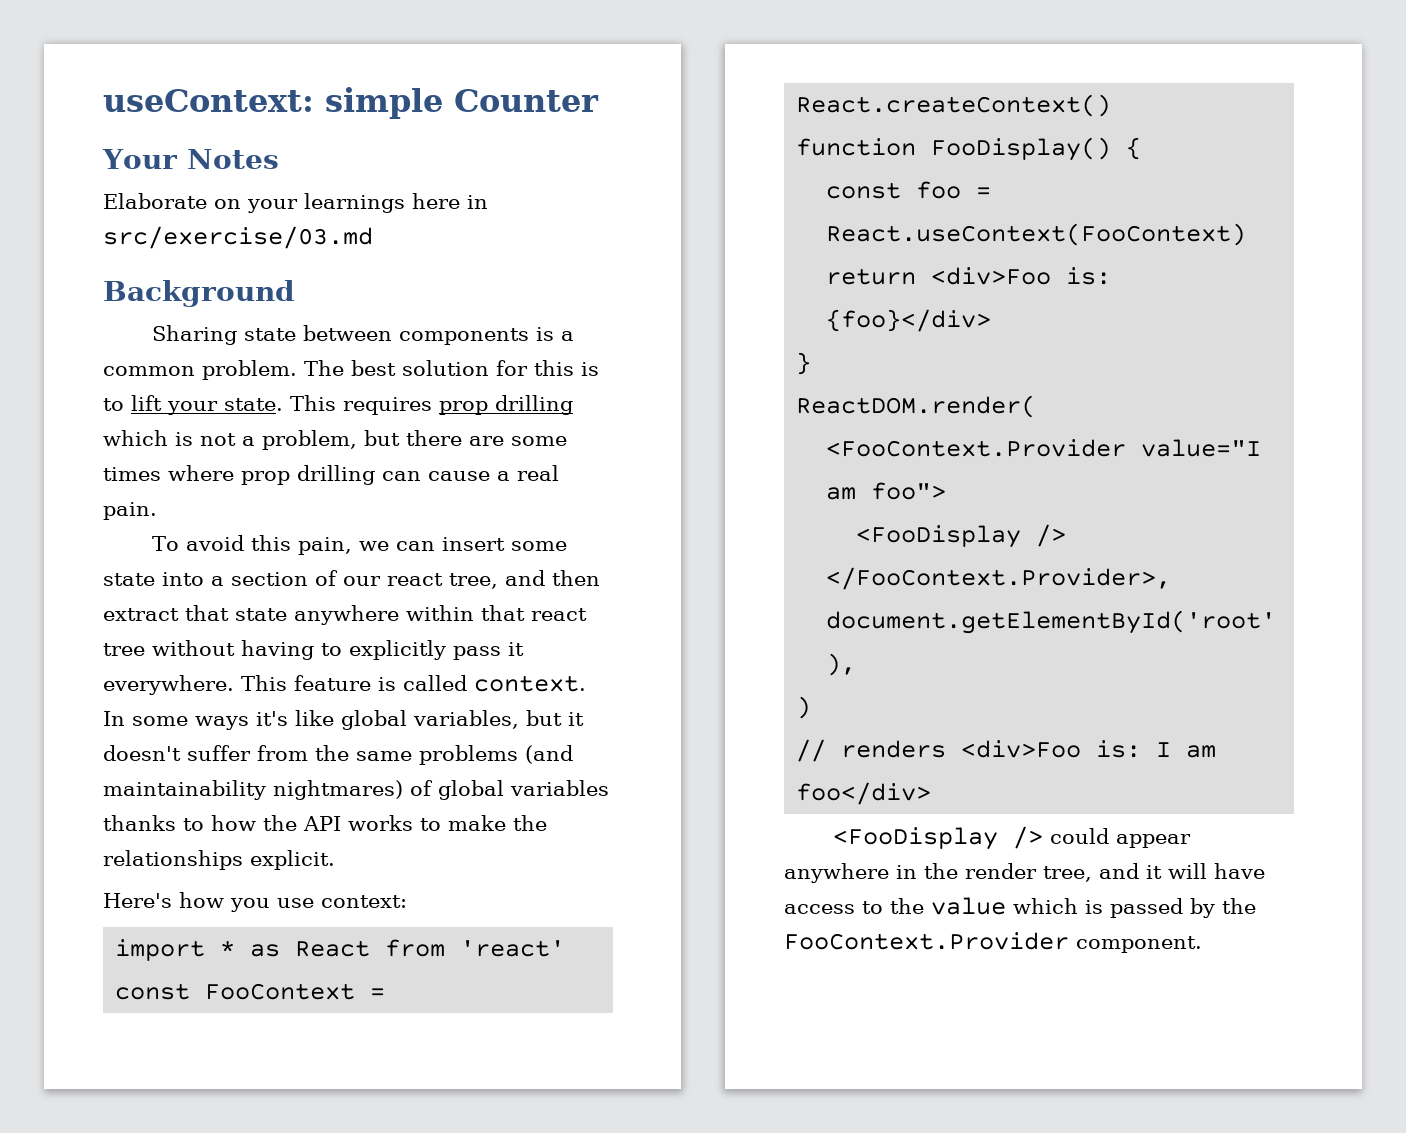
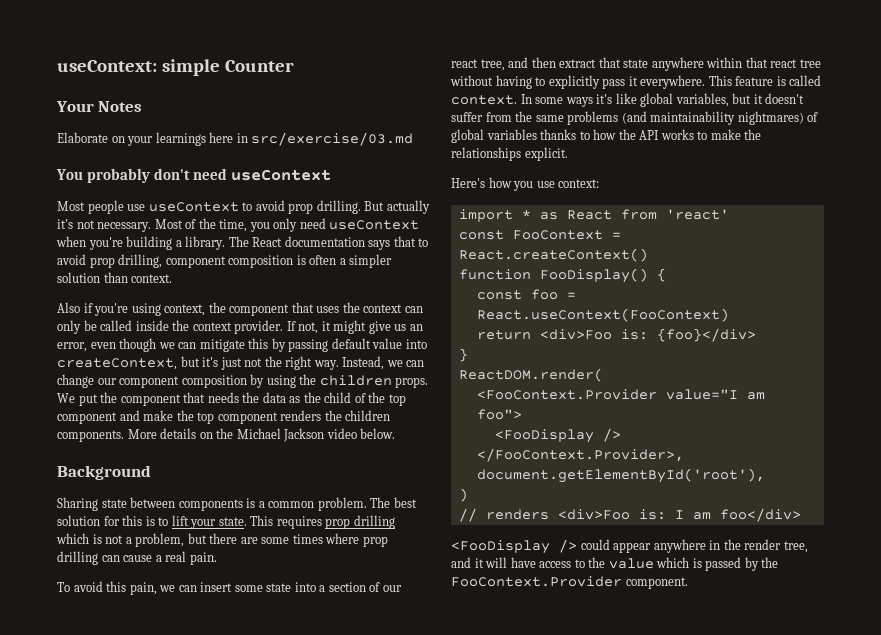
+ You probably don't need useContext
+ Most people use useContext to avoid prop drilling. But actually it's not necessary. Most of the time, you only need useContext when you're building a library. The React documentation says that to avoid prop drilling, component composition is often a simpler solution than context.
+ Also if you're using context, the component that uses the context can only be called inside the context provider. If not, it might give us an error, even though we can mitigate this by passing default value into createContext, but it's just not the right way. Instead, we can change our component composition by using the children props. We put the component that needs the data as the child of the top component and make the top component renders the children components. More details on the Michael Jackson video below.

